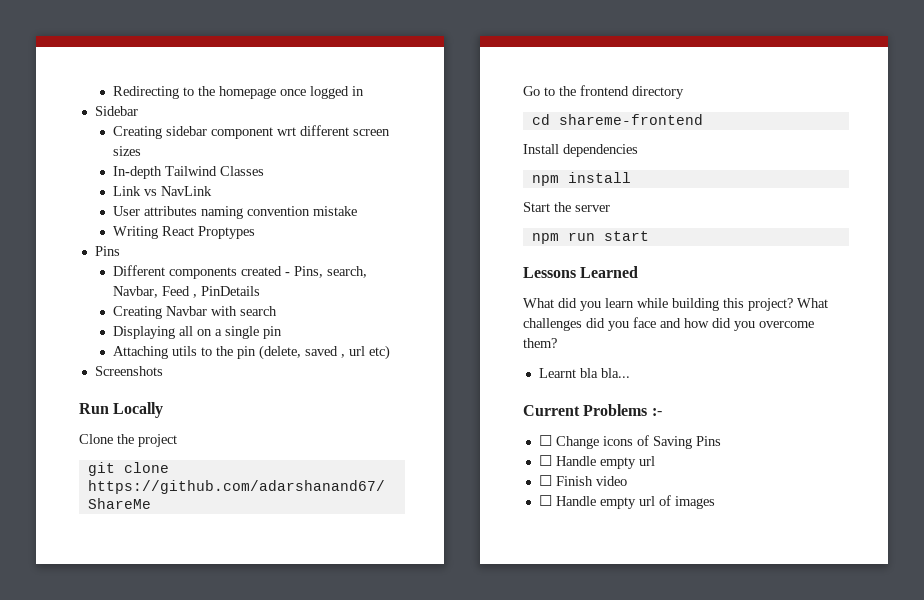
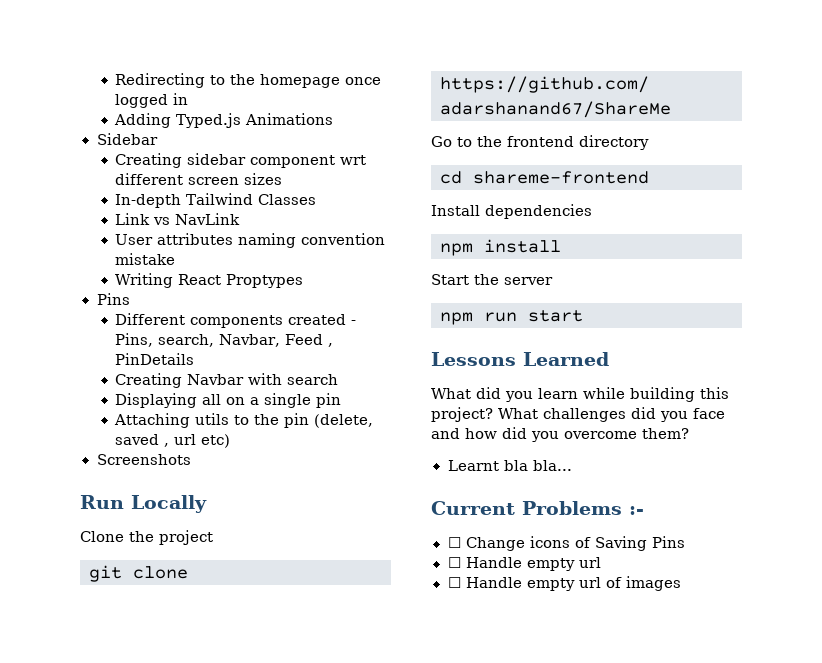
+ Adding Typed.js Animations
- ☐ Finish video

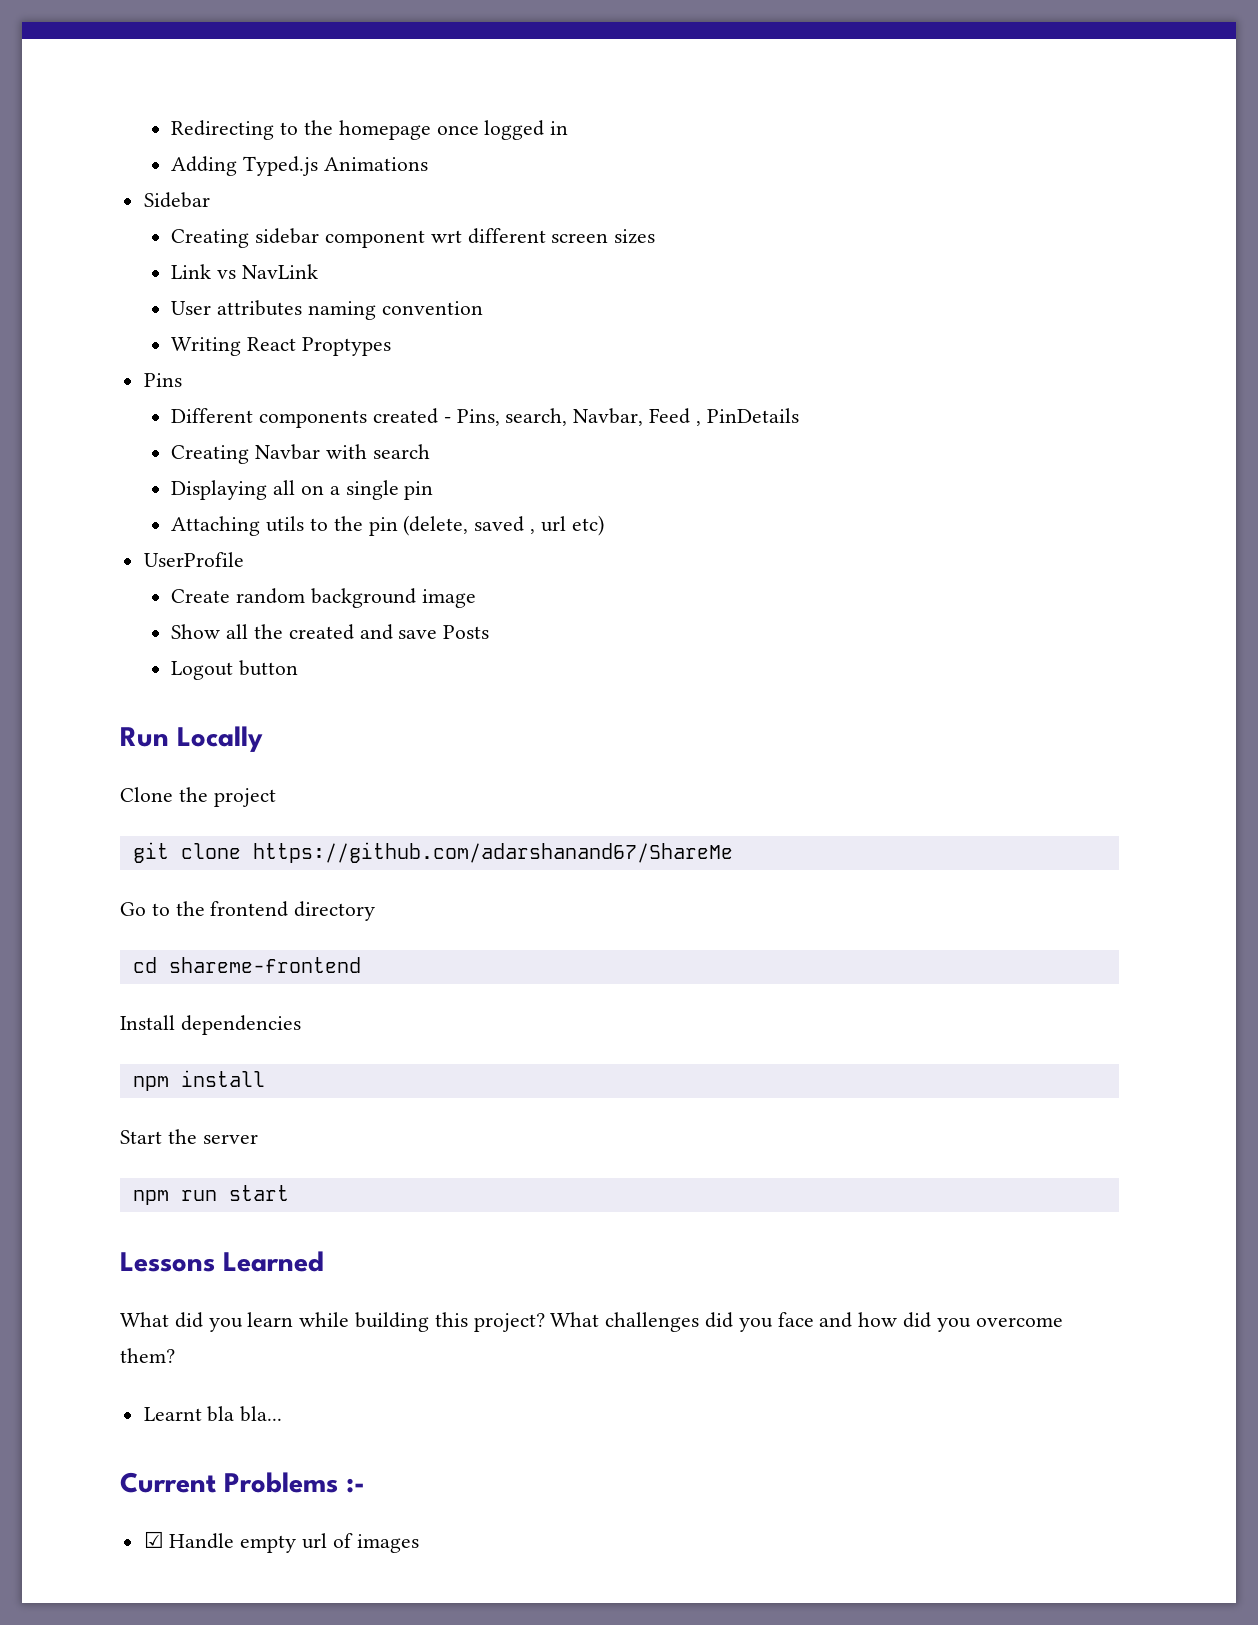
- In-depth Tailwind Classes
- User attributes naming convention mistake
+ User attributes naming convention
- Screenshots
+ UserProfile
+ Create random background image
+ Show all the created and save Posts
+ Logout button
- ☐ Change icons of Saving Pins
- ☐ Handle empty url
- ☐ Handle empty url of images
+ ☑ Handle empty url of images

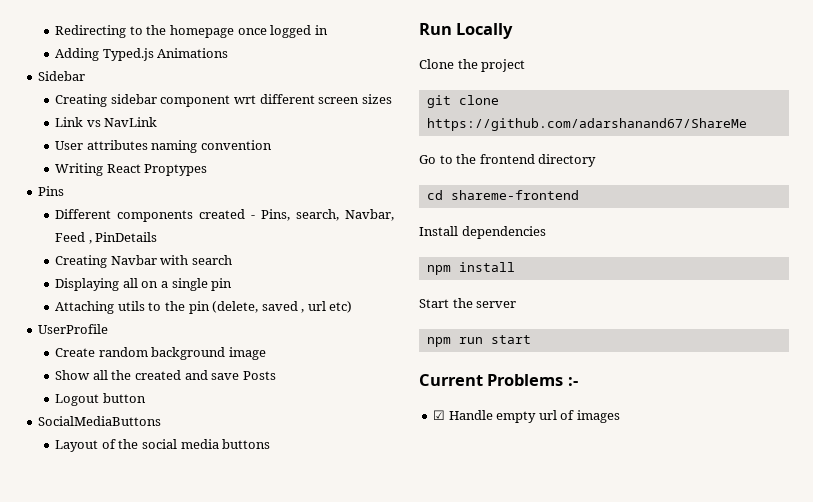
+ SocialMediaButtons
+ Layout of the social media buttons
- Lessons Learned
- What did you learn while building this project? What challenges did you face and how did you overcome them?
- Learnt bla bla...

